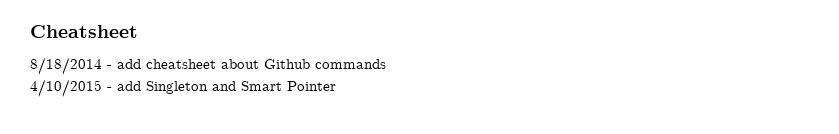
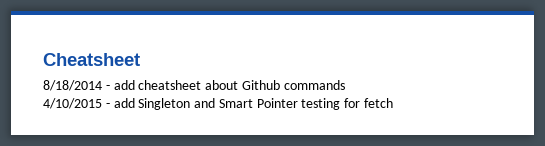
- 4/10/2015 - add Singleton and Smart Pointer
+ 4/10/2015 - add Singleton and Smart Pointer testing for fetch

